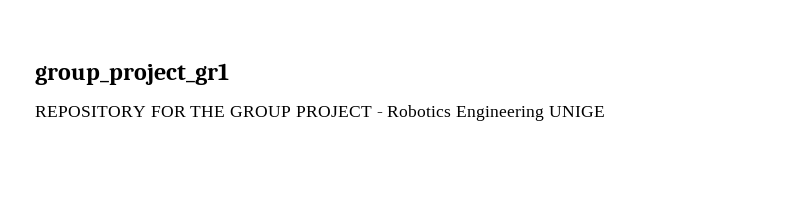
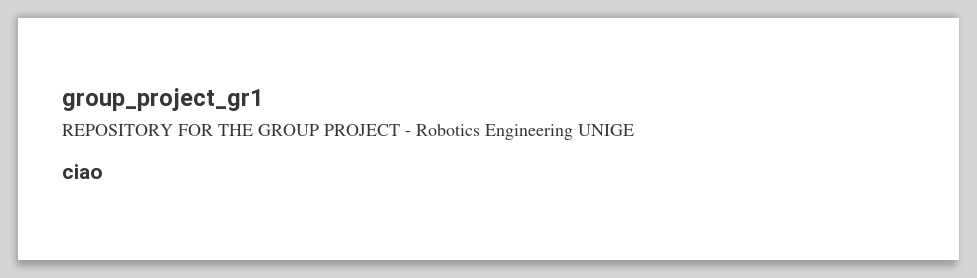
+ ciao

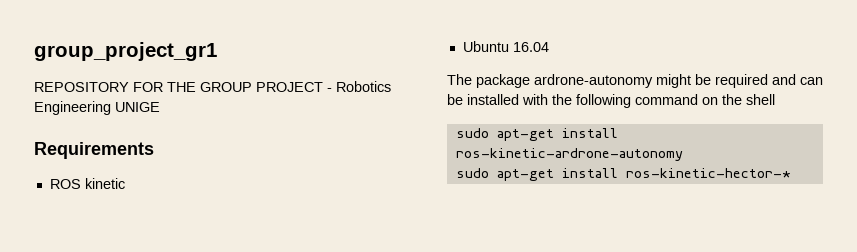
- ciao
+ Requirements
+ ROS kinetic
+ Ubuntu 16.04
+ The package ardrone-autonomy might be required and can be installed with the following command on the shell
+ sudo apt-get install ros-kinetic-ardrone-autonomy
+ sudo apt-get install ros-kinetic-hector-*

